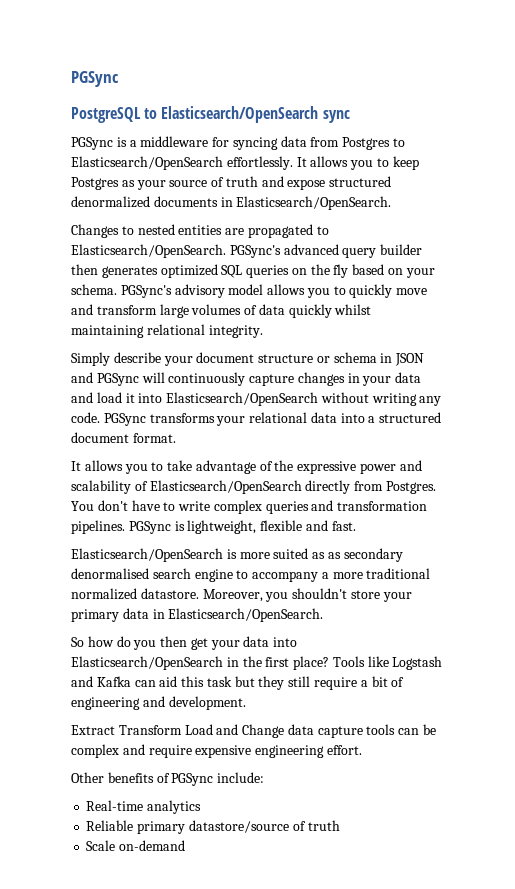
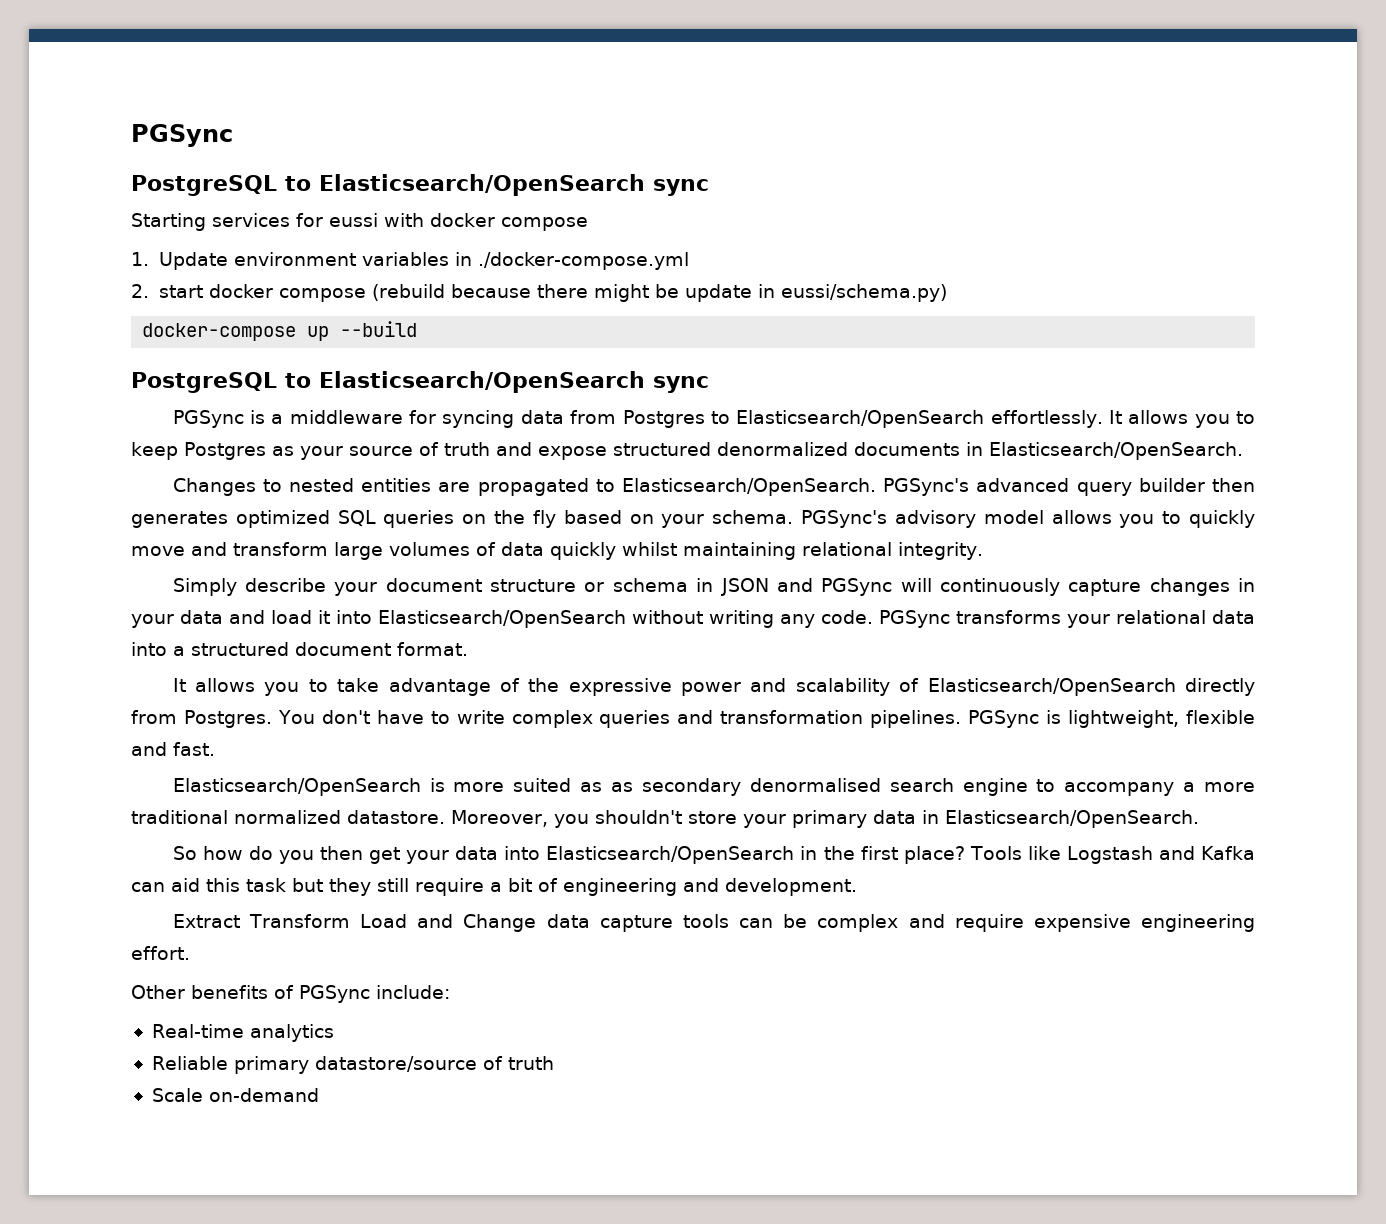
+ Starting services for eussi with docker compose
+ 1. Update environment variables in ./docker-compose.yml
+ 2. start docker compose (rebuild because there might be update in eussi/schema.py)
+ docker-compose up --build
+ PostgreSQL to Elasticsearch/OpenSearch sync

